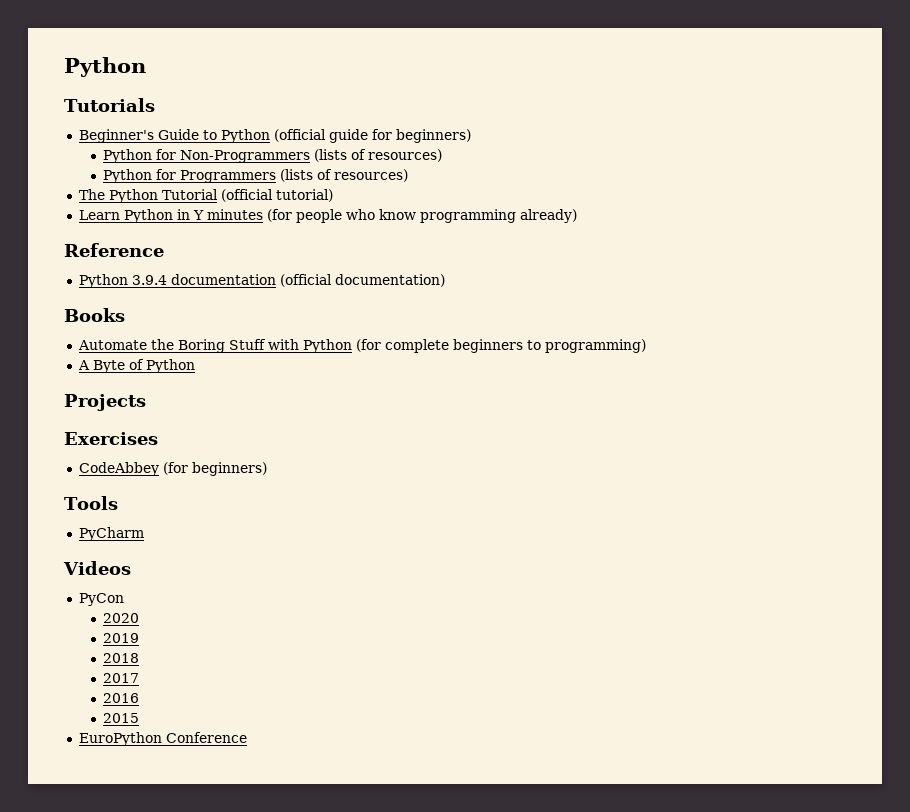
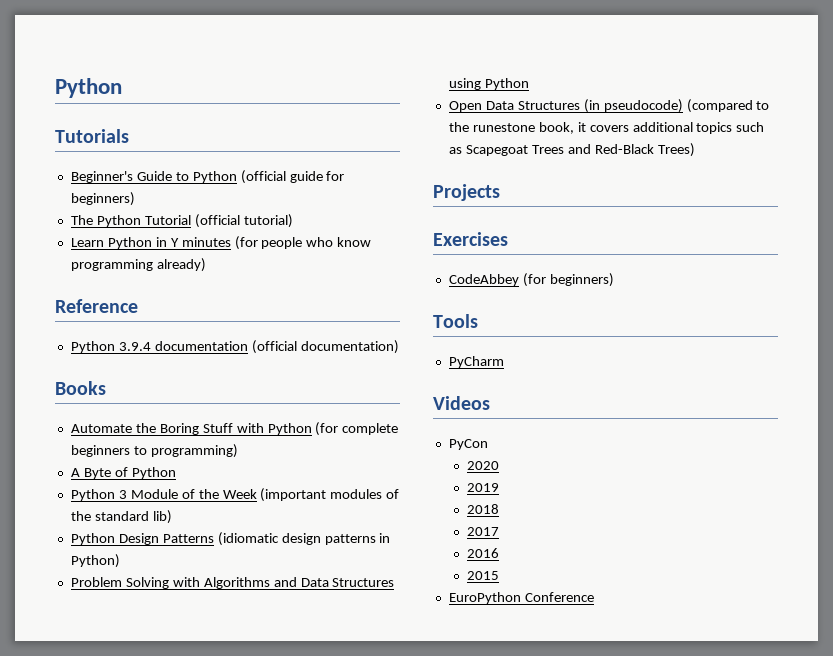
- Python for Non-Programmers (lists of resources)
- Python for Programmers (lists of resources)
+ Python 3 Module of the Week (important modules of the standard lib)
+ Python Design Patterns (idiomatic design patterns in Python)
+ Problem Solving with Algorithms and Data Structures using Python
+ Open Data Structures (in pseudocode) (compared to the runestone book, it covers additional topics such as Scapegoat Trees and Red-Black Trees)

